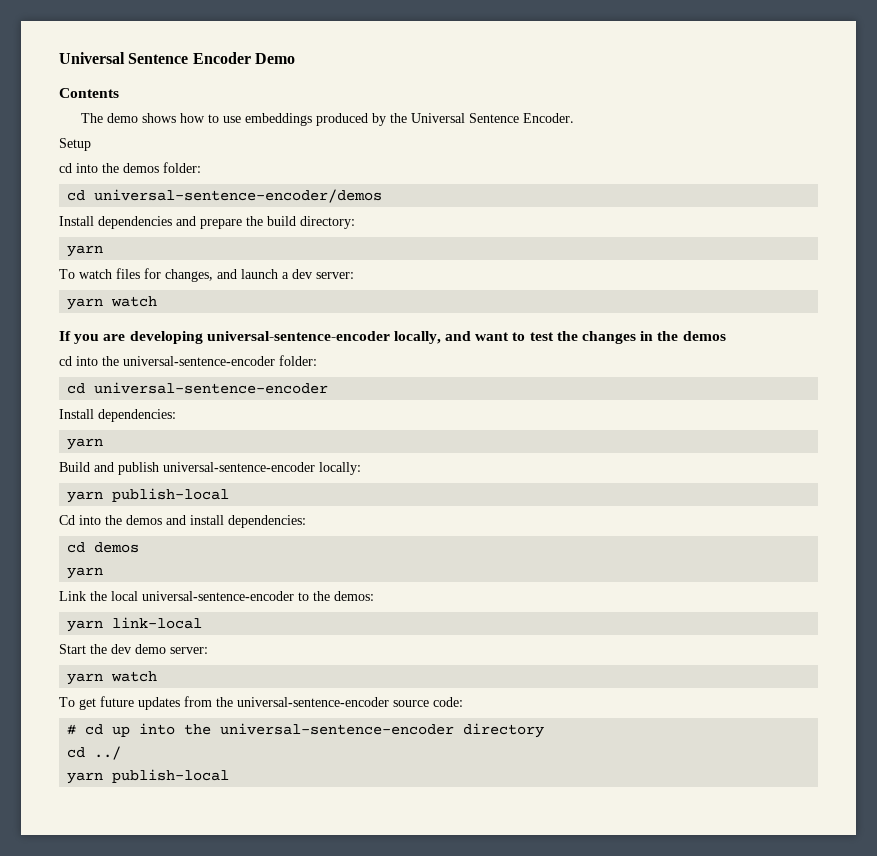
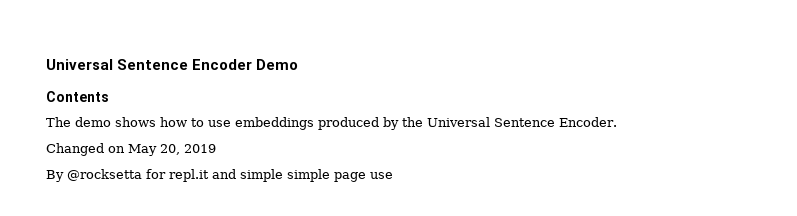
- Setup
- cd into the demos folder:
- cd universal-sentence-encoder/demos
- Install dependencies and prepare the build directory:
- yarn
- To watch files for changes, and launch a dev server:
- yarn watch
- If you are developing universal-sentence-encoder locally, and want to test the changes in the demos
- cd into the universal-sentence-encoder folder:
- cd universal-sentence-encoder
- Install dependencies:
- yarn
- Build and publish universal-sentence-encoder locally:
- yarn publish-local
- Cd into the demos and install dependencies:
- cd demos
- yarn
- Link the local universal-sentence-encoder to the demos:
- yarn link-local
- Start the dev demo server:
- yarn watch
- To get future updates from the universal-sentence-encoder source code:
- # cd up into the universal-sentence-encoder directory
- cd ../
- yarn publish-local
+ Changed on May 20, 2019
+ By @rocksetta for repl.it and simple simple page use

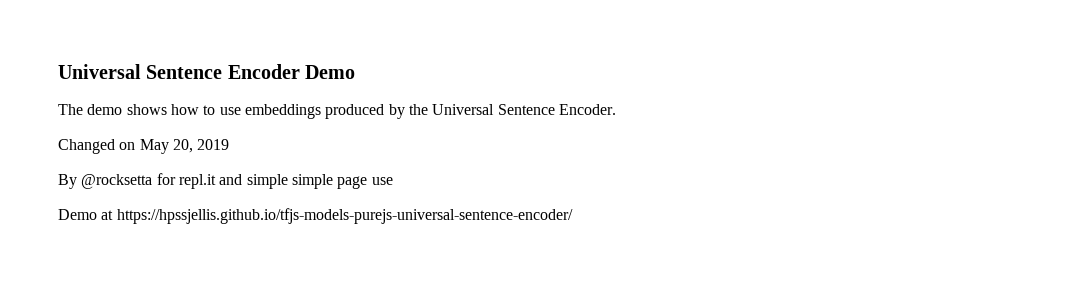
- Contents
+ Demo at https://hpssjellis.github.io/tfjs-models-purejs-universal-sentence-encoder/

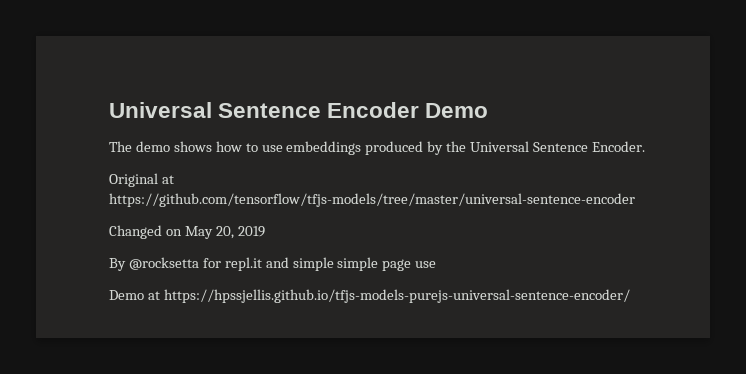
+ Original at https://github.com/tensorflow/tfjs-models/tree/master/universal-sentence-encoder

